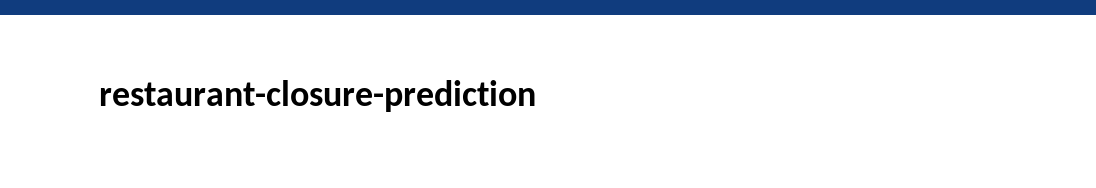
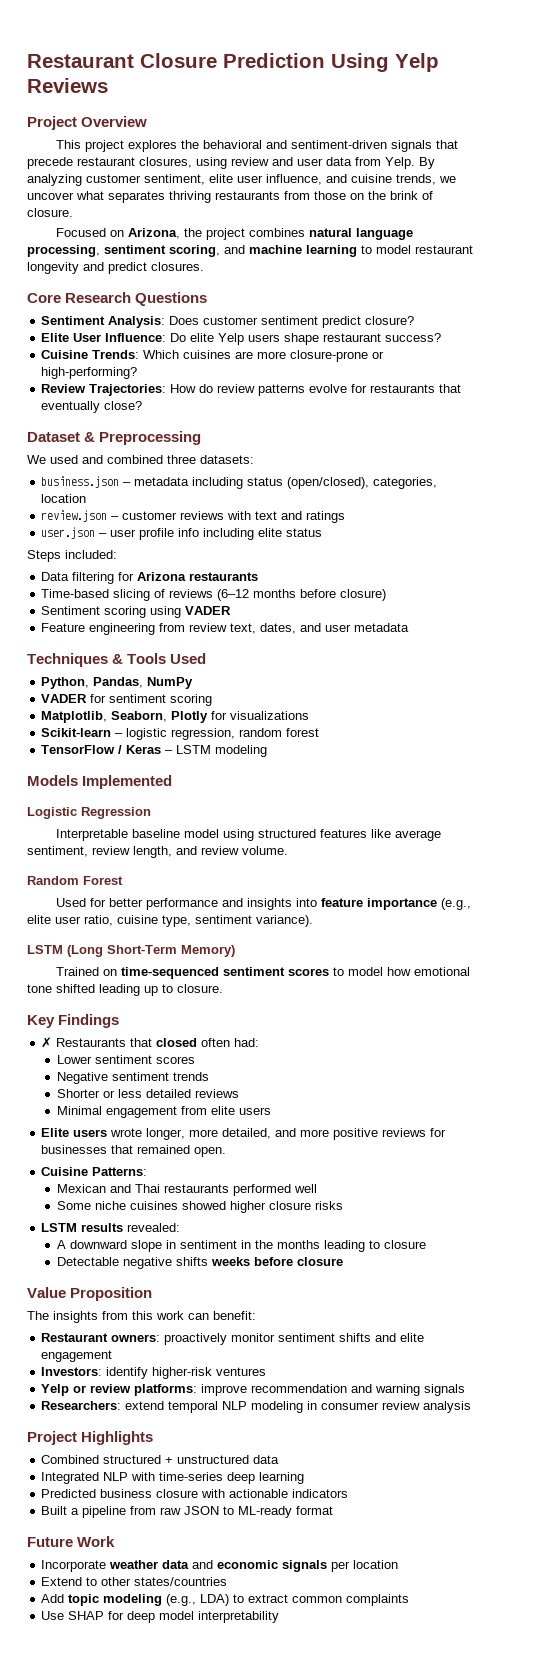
- restaurant-closure-prediction
+ Restaurant Closure Prediction Using Yelp Reviews
+ Project Overview
+ This project explores the behavioral and sentiment-driven signals that precede restaurant closures, using review and user data from Yelp. By analyzing customer sentiment, elite user influence, and cuisine trends, we uncover what separates thriving restaurants from those on the brink of closure.
+ Focused on Arizona, the project combines natural language processing, sentiment scoring, and machine learning to model restaurant longevity and predict closures.
+ Core Research Questions
+ Sentiment Analysis: Does customer sentiment predict closure?
+ Elite User Influence: Do elite Yelp users shape restaurant success?
+ Cuisine Trends: Which cuisines are more closure-prone or high-performing?
+ Review Trajectories: How do review patterns evolve for restaurants that eventually close?
+ Dataset & Preprocessing
+ We used and combined three datasets:
+ business.json – metadata including status (open/closed), categories, location
+ review.json – customer reviews with text and ratings
+ user.json – user profile info including elite status
+ Steps included:
+ Data filtering for Arizona restaurants
+ Time-based slicing of reviews (6–12 months before closure)
+ Sentiment scoring using VADER
+ Feature engineering from review text, dates, and user metadata
+ Techniques & Tools Used
+ Python, Pandas, NumPy
+ VADER for sentiment scoring
+ Matplotlib, Seaborn, Plotly for visualizations
+ Scikit-learn – logistic regression, random forest
+ TensorFlow / Keras – LSTM modeling
+ Models Implemented
+ Logistic Regression
+ Interpretable baseline model using structured features like average sentiment, review length, and review volume.
+ Random Forest
+ Used for better performance and insights into feature importance (e.g., elite user ratio, cuisine type, sentiment variance).
+ LSTM (Long Short-Term Memory)
+ Trained on time-sequenced sentiment scores to model how emotional tone shifted leading up to closure.
+ Key Findings
+ ✗ Restaurants that closed often had:
+ Lower sentiment scores
+ Negative sentiment trends
+ Shorter or less detailed reviews
+ Minimal engagement from elite users
+ Elite users wrote longer, more detailed, and more positive reviews for businesses that remained open.
+ Cuisine Patterns:
+ Mexican and Thai restaurants performed well
+ Some niche cuisines showed higher closure risks
+ LSTM results revealed:
+ A downward slope in sentiment in the months leading to closure
+ Detectable negative shifts weeks before closure
+ Value Proposition
+ The insights from this work can benefit:
+ Restaurant owners: proactively monitor sentiment shifts and elite engagement
+ Investors: identify higher-risk ventures
+ Yelp or review platforms: improve recommendation and warning signals
+ Researchers: extend temporal NLP modeling in consumer review analysis
+ Project Highlights
+ Combined structured + unstructured data
+ Integrated NLP with time-series deep learning
+ Predicted business closure with actionable indicators
+ Built a pipeline from raw JSON to ML-ready format
+ Future Work
+ Incorporate weather data and economic signals per location
+ Extend to other states/countries
+ Add topic modeling (e.g., LDA) to extract common complaints
+ Use SHAP for deep model interpretability

